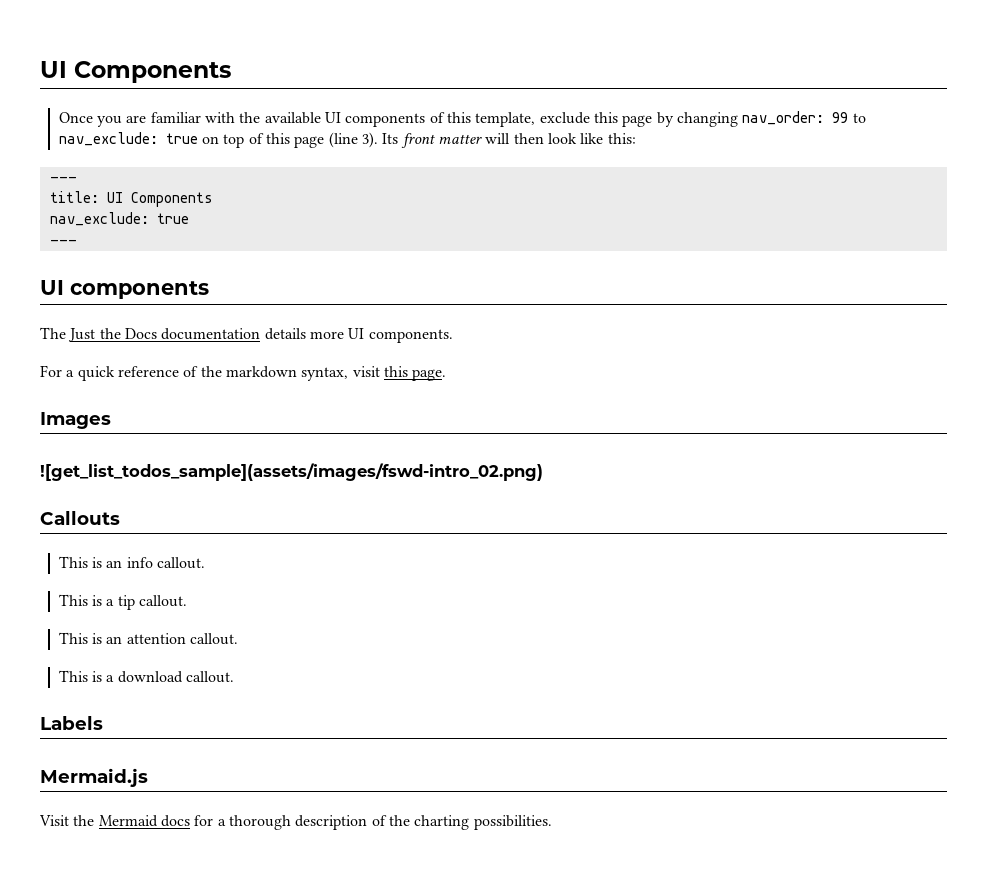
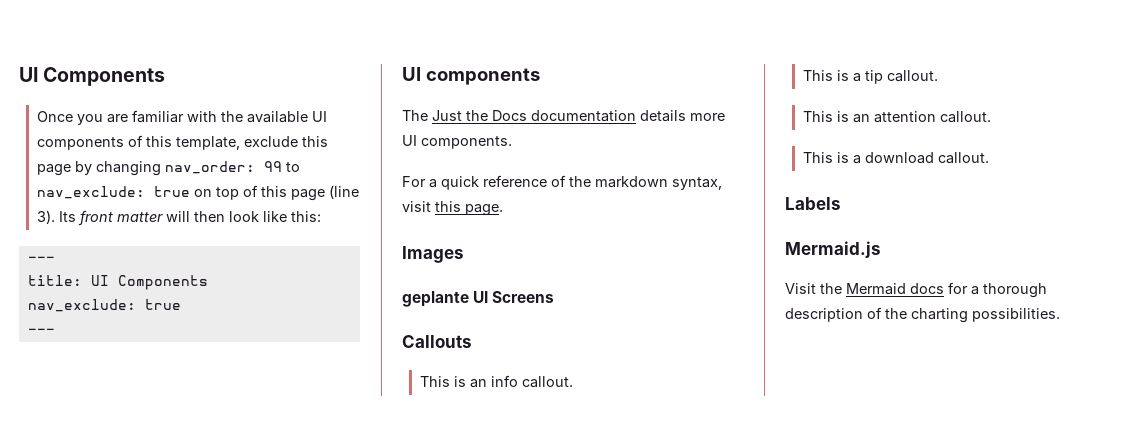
- ![get_list_todos_sample](assets/images/fswd-intro_02.png)
+ geplante UI Screens

